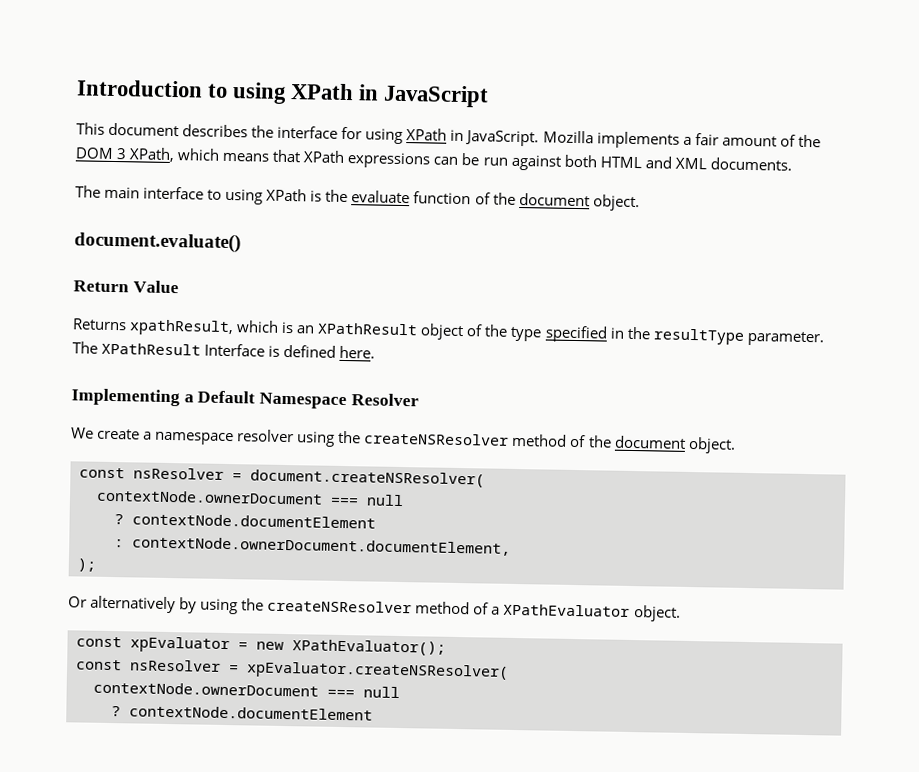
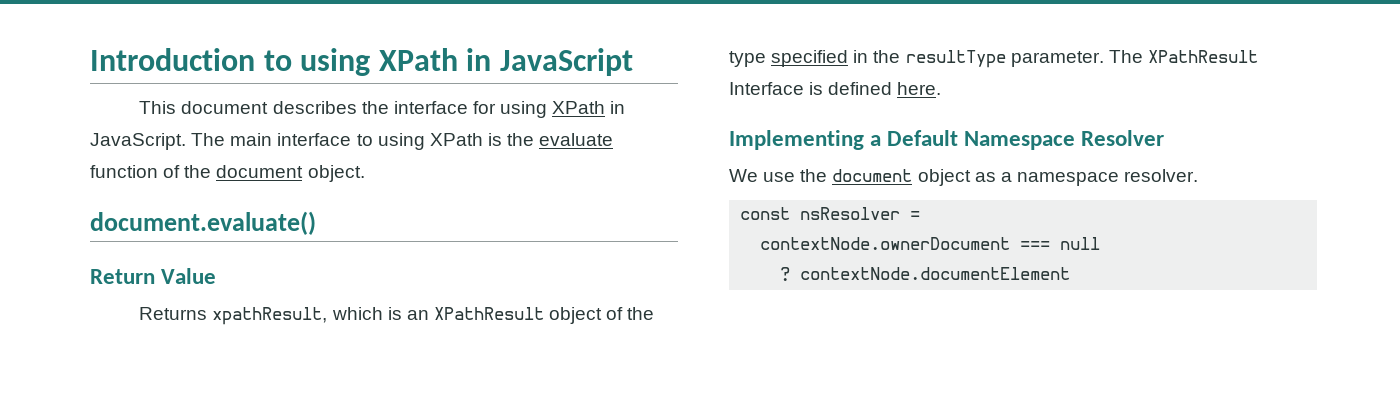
- This document describes the interface for using XPath in JavaScript. Mozilla implements a fair amount of the DOM 3 XPath, which means that XPath expressions can be run against both HTML and XML documents.
- The main interface to using XPath is the evaluate function of the document object.
+ This document describes the interface for using XPath in JavaScript. The main interface to using XPath is the evaluate function of the document object.
- We create a namespace resolver using the createNSResolver method of the document object.
- const nsResolver = document.createNSResolver(
- contextNode.ownerDocument === null
- ? contextNode.documentElement
- : contextNode.ownerDocument.documentElement,
- );
- Or alternatively by using the createNSResolver method of a XPathEvaluator object.
- const xpEvaluator = new XPathEvaluator();
- const nsResolver = xpEvaluator.createNSResolver(
+ We use the document object as a namespace resolver.
+ const nsResolver =

